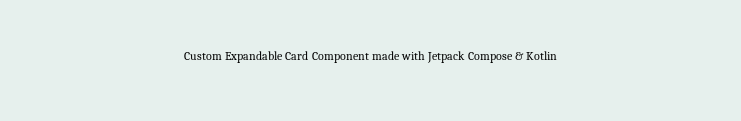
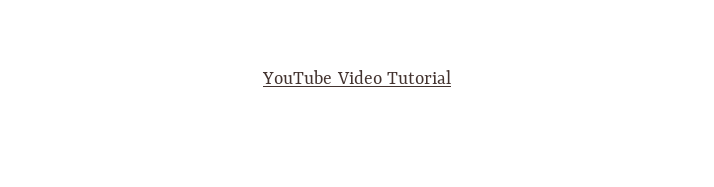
- Custom Expandable Card Component made with Jetpack Compose & Kotlin
+ YouTube Video Tutorial

